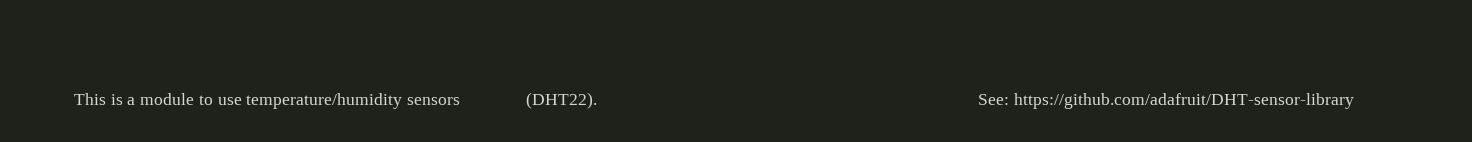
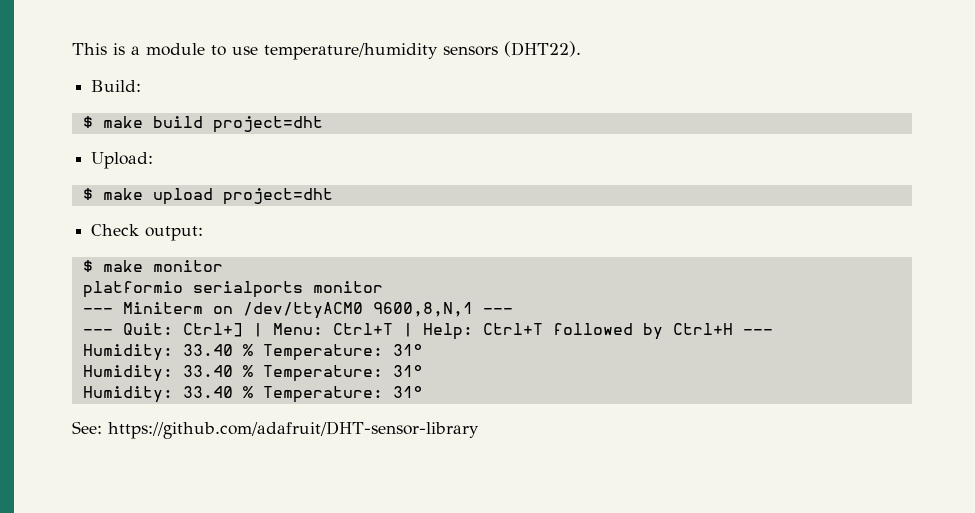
+ Build:
+ $ make build project=dht
+ Upload:
+ $ make upload project=dht
+ Check output:
+ $ make monitor
+ platformio serialports monitor
+ --- Miniterm on /dev/ttyACM0 9600,8,N,1 ---
+ --- Quit: Ctrl+] | Menu: Ctrl+T | Help: Ctrl+T followed by Ctrl+H ---
+ Humidity: 33.40 % Temperature: 31°
+ Humidity: 33.40 % Temperature: 31°
+ Humidity: 33.40 % Temperature: 31°

